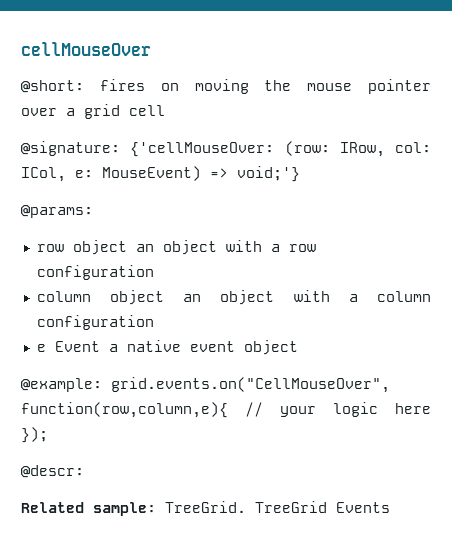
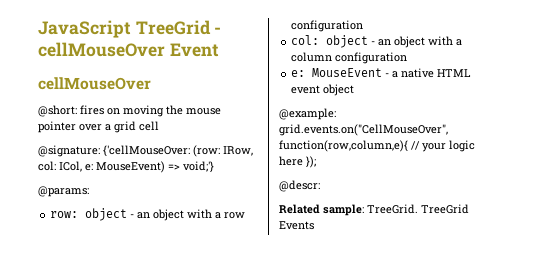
+ JavaScript TreeGrid - cellMouseOver Event
- row object an object with a row configuration
+ row: object - an object with a row configuration
- column object an object with a column configuration
+ col: object - an object with a column configuration
- e Event a native event object
+ e: MouseEvent - a native HTML event object

